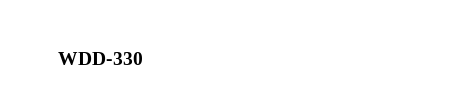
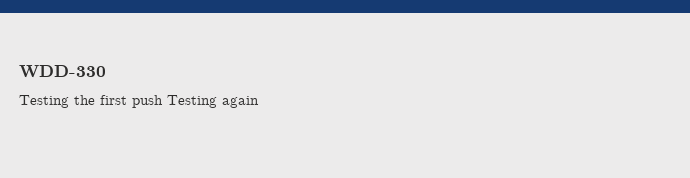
+ Testing the first push Testing again

